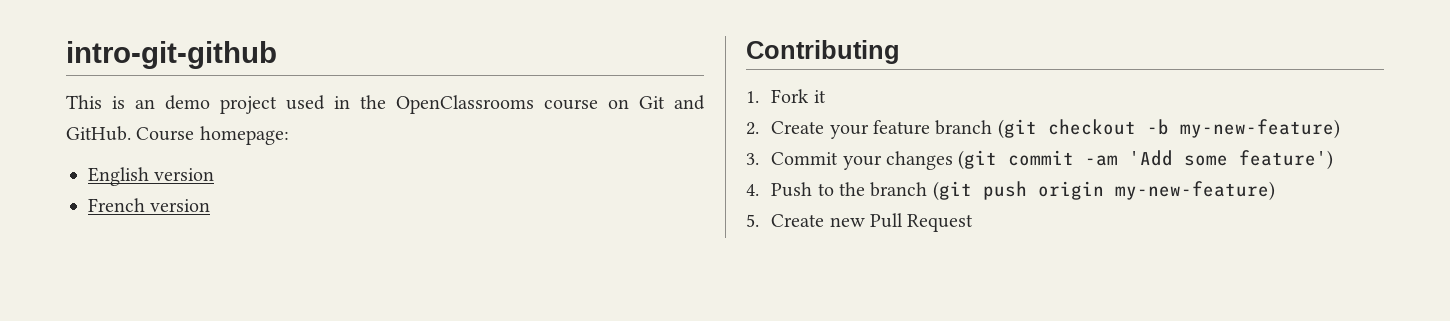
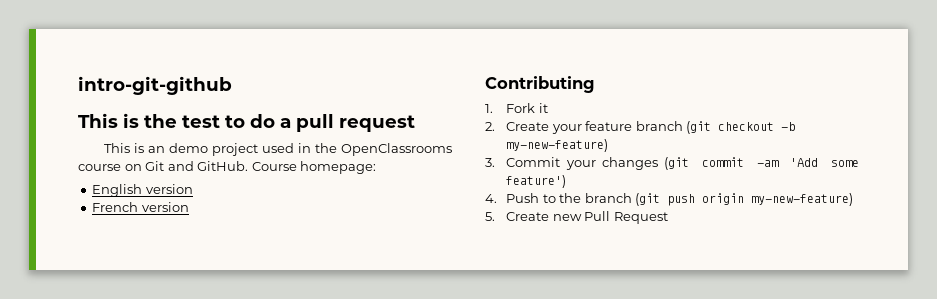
+ This is the test to do a pull request

